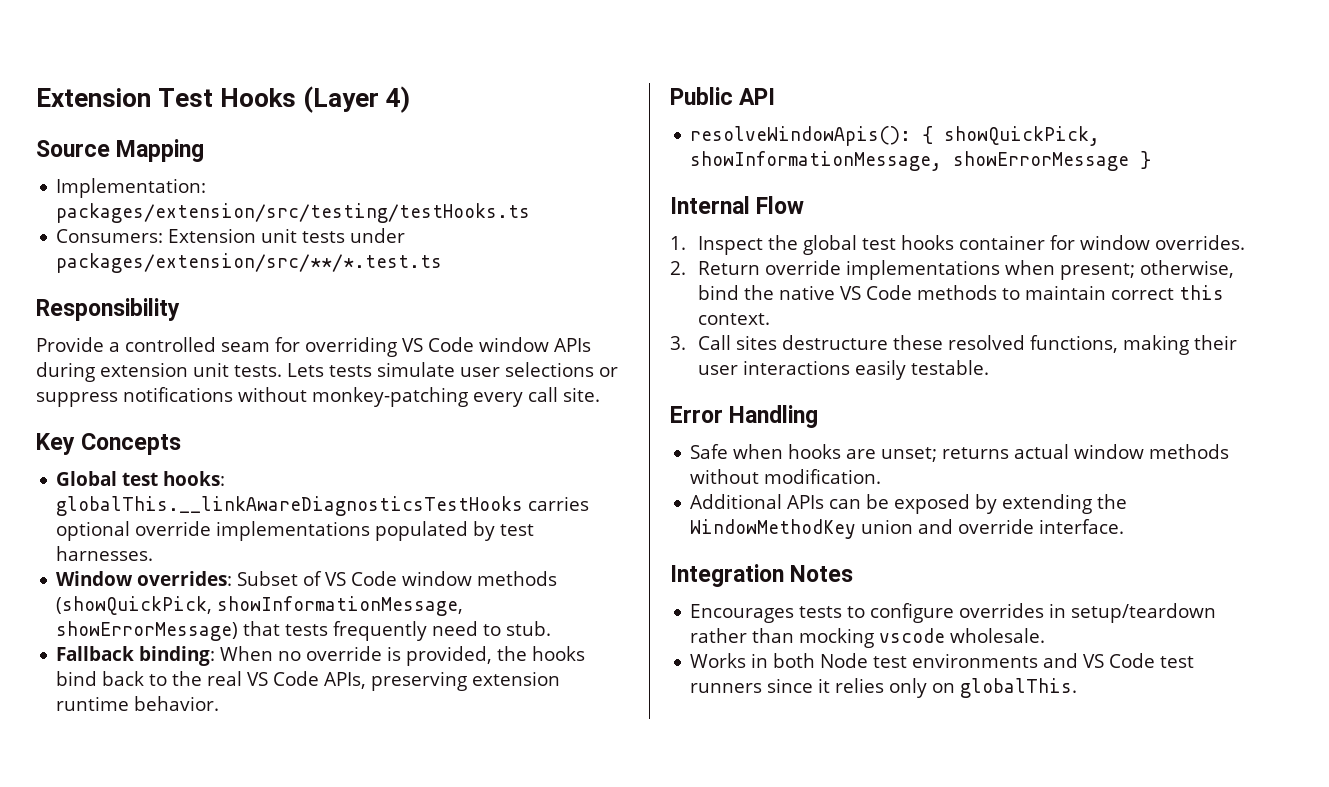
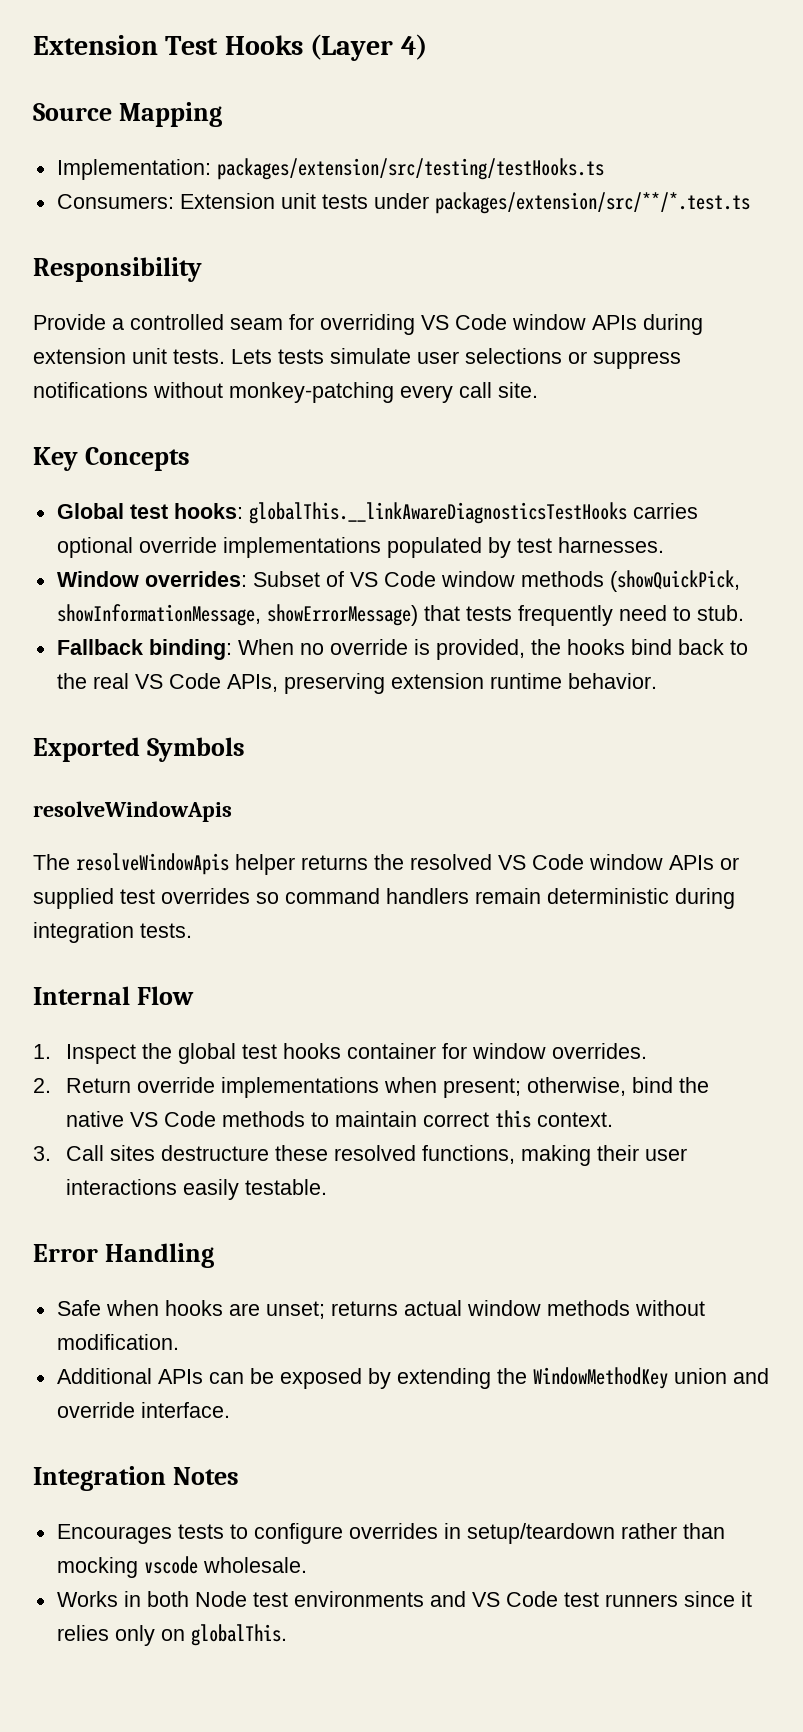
- Public API
- resolveWindowApis(): { showQuickPick, showInformationMessage, showErrorMessage }
+ Exported Symbols
+ resolveWindowApis
+ The resolveWindowApis helper returns the resolved VS Code window APIs or supplied test overrides so command handlers remain deterministic during integration tests.

